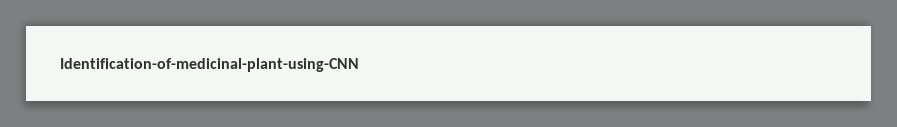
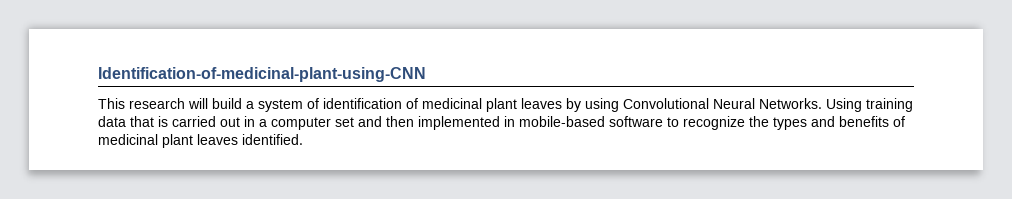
+ This research will build a system of identification of medicinal plant leaves by using Convolutional Neural Networks. Using training data that is carried out in a computer set and then implemented in mobile-based software to recognize the types and benefits of medicinal plant leaves identified.

